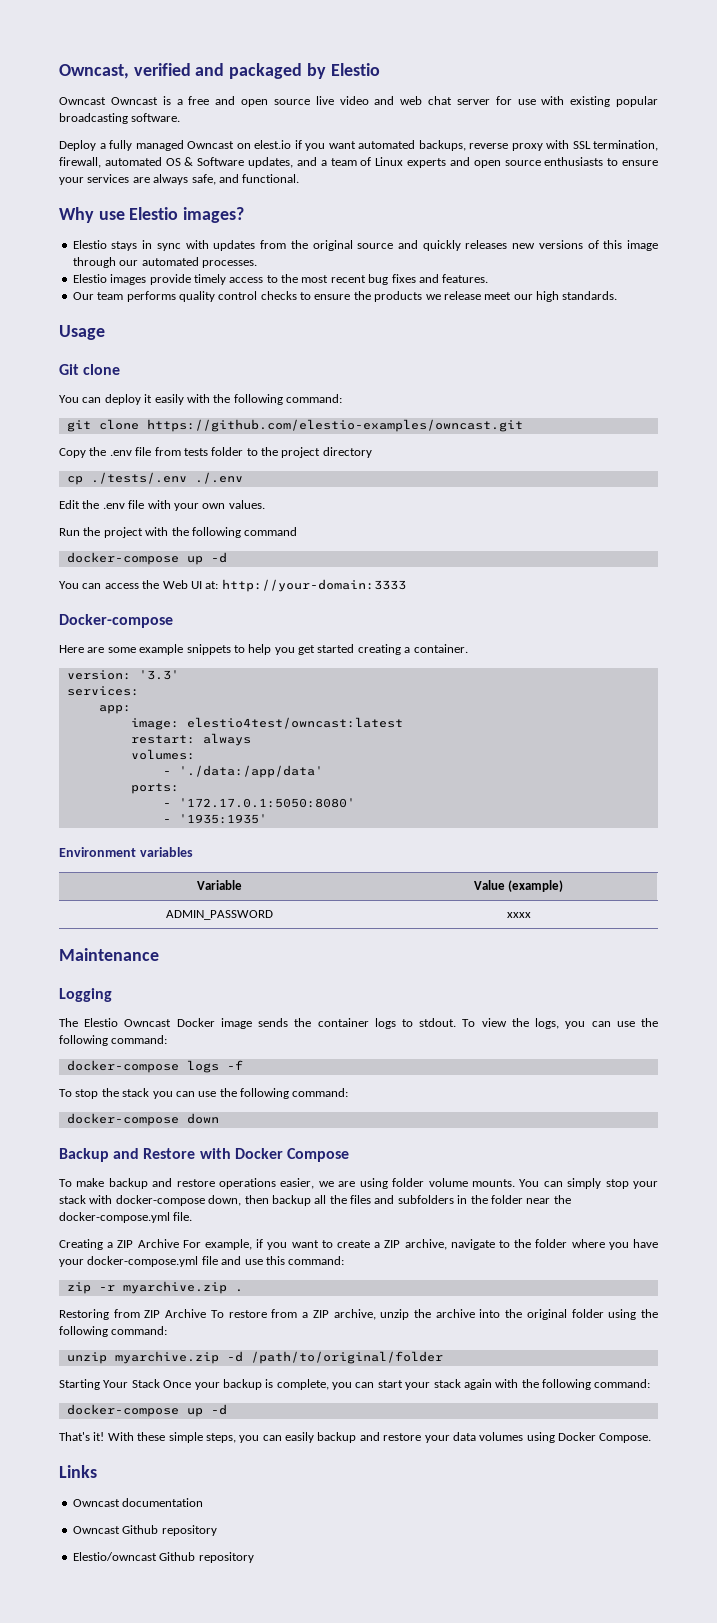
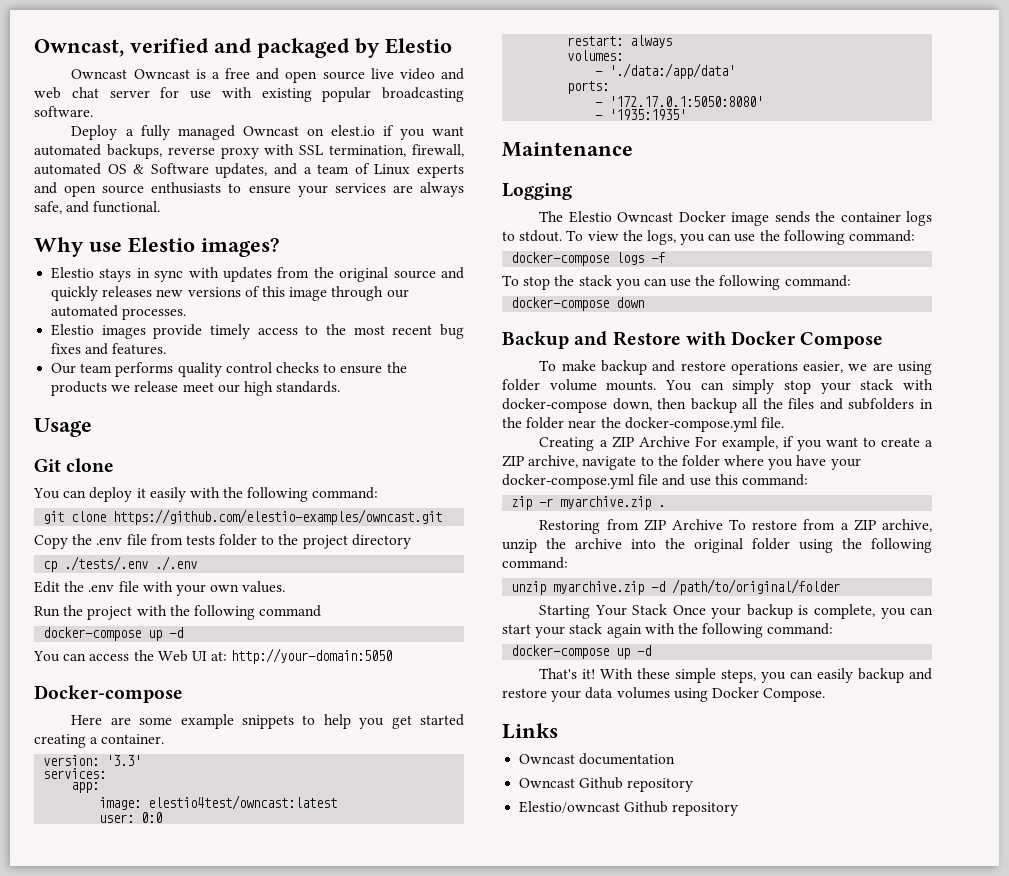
- You can access the Web UI at: http://your-domain:3333
+ You can access the Web UI at: http://your-domain:5050
+ user: 0:0
- Environment variables
- Variable | Value (example)
- ADMIN_PASSWORD | xxxx

